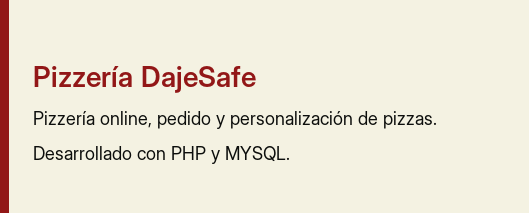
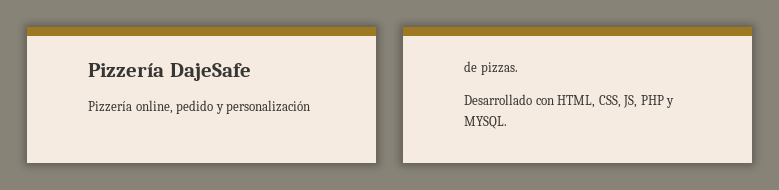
- Desarrollado con PHP y MYSQL.
+ Desarrollado con HTML, CSS, JS, PHP y MYSQL.

